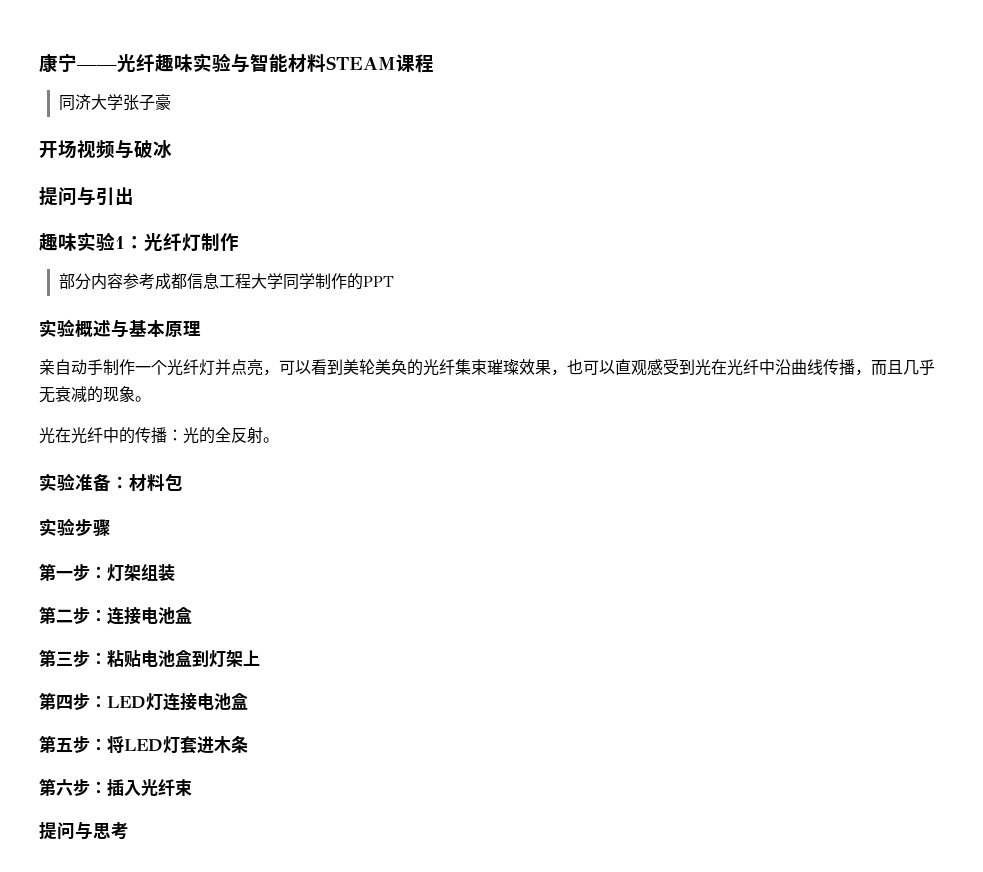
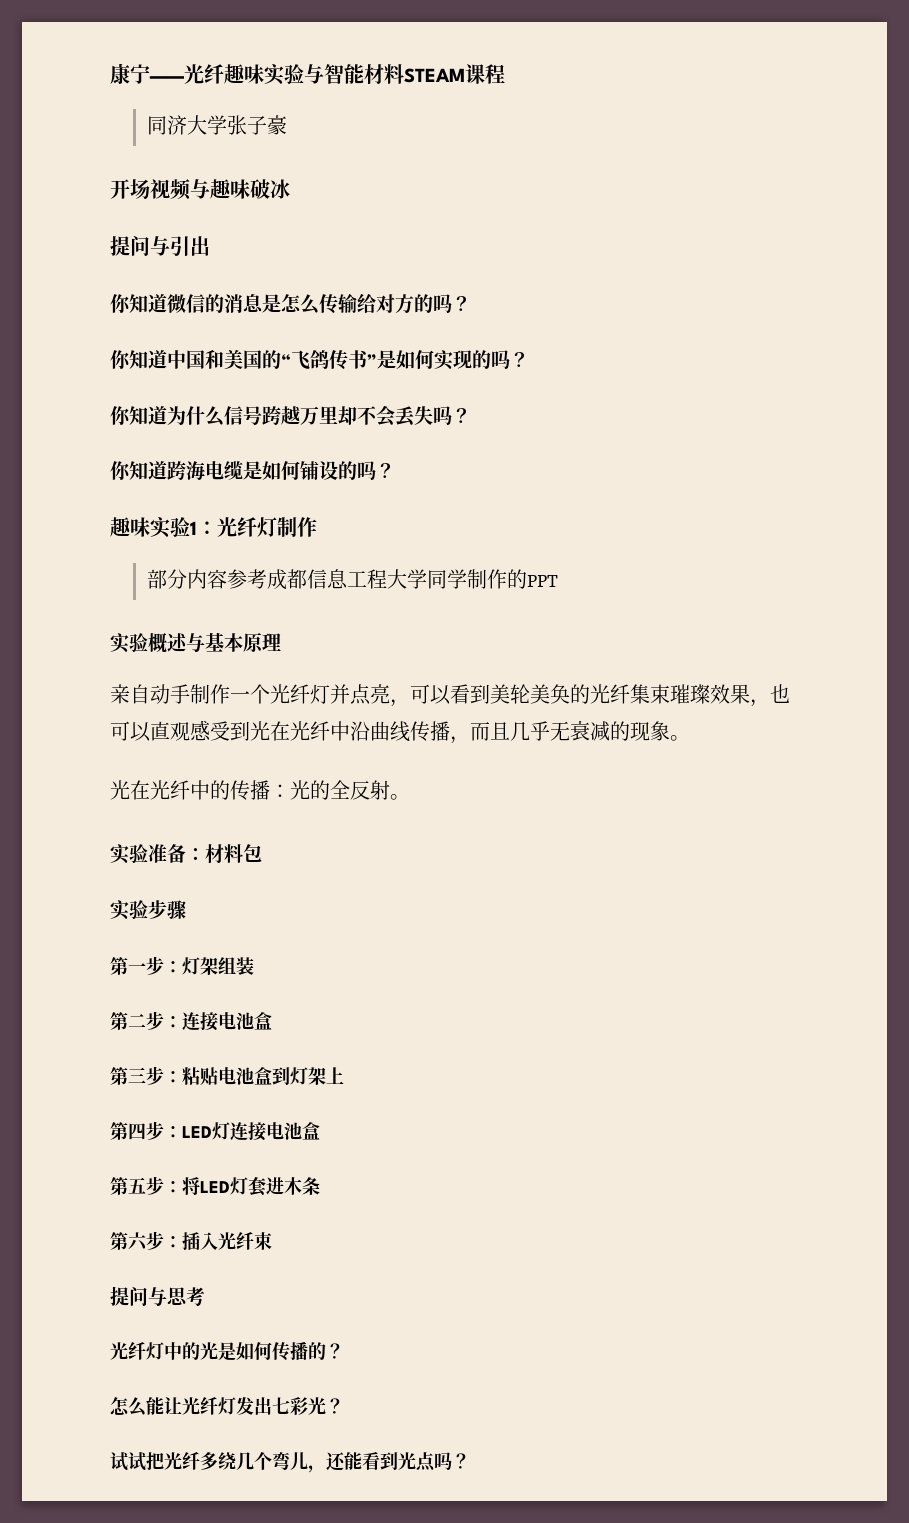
- 开场视频与破冰
+ 开场视频与趣味破冰
+ 你知道微信的消息是怎么传输给对方的吗？
+ 你知道中国和美国的“飞鸽传书”是如何实现的吗？
+ 你知道为什么信号跨越万里却不会丢失吗？
+ 你知道跨海电缆是如何铺设的吗？
+ 光纤灯中的光是如何传播的？
+ 怎么能让光纤灯发出七彩光？
+ 试试把光纤多绕几个弯儿，还能看到光点吗？

